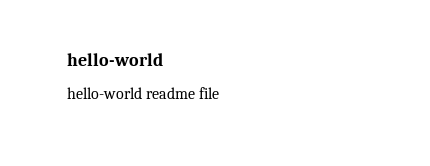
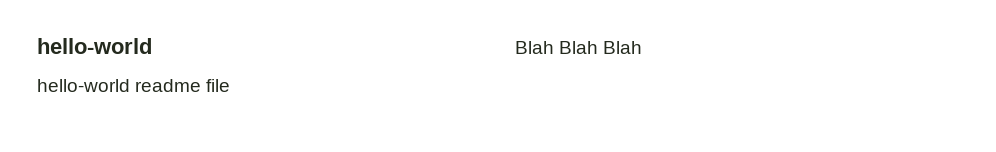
+ Blah Blah Blah

